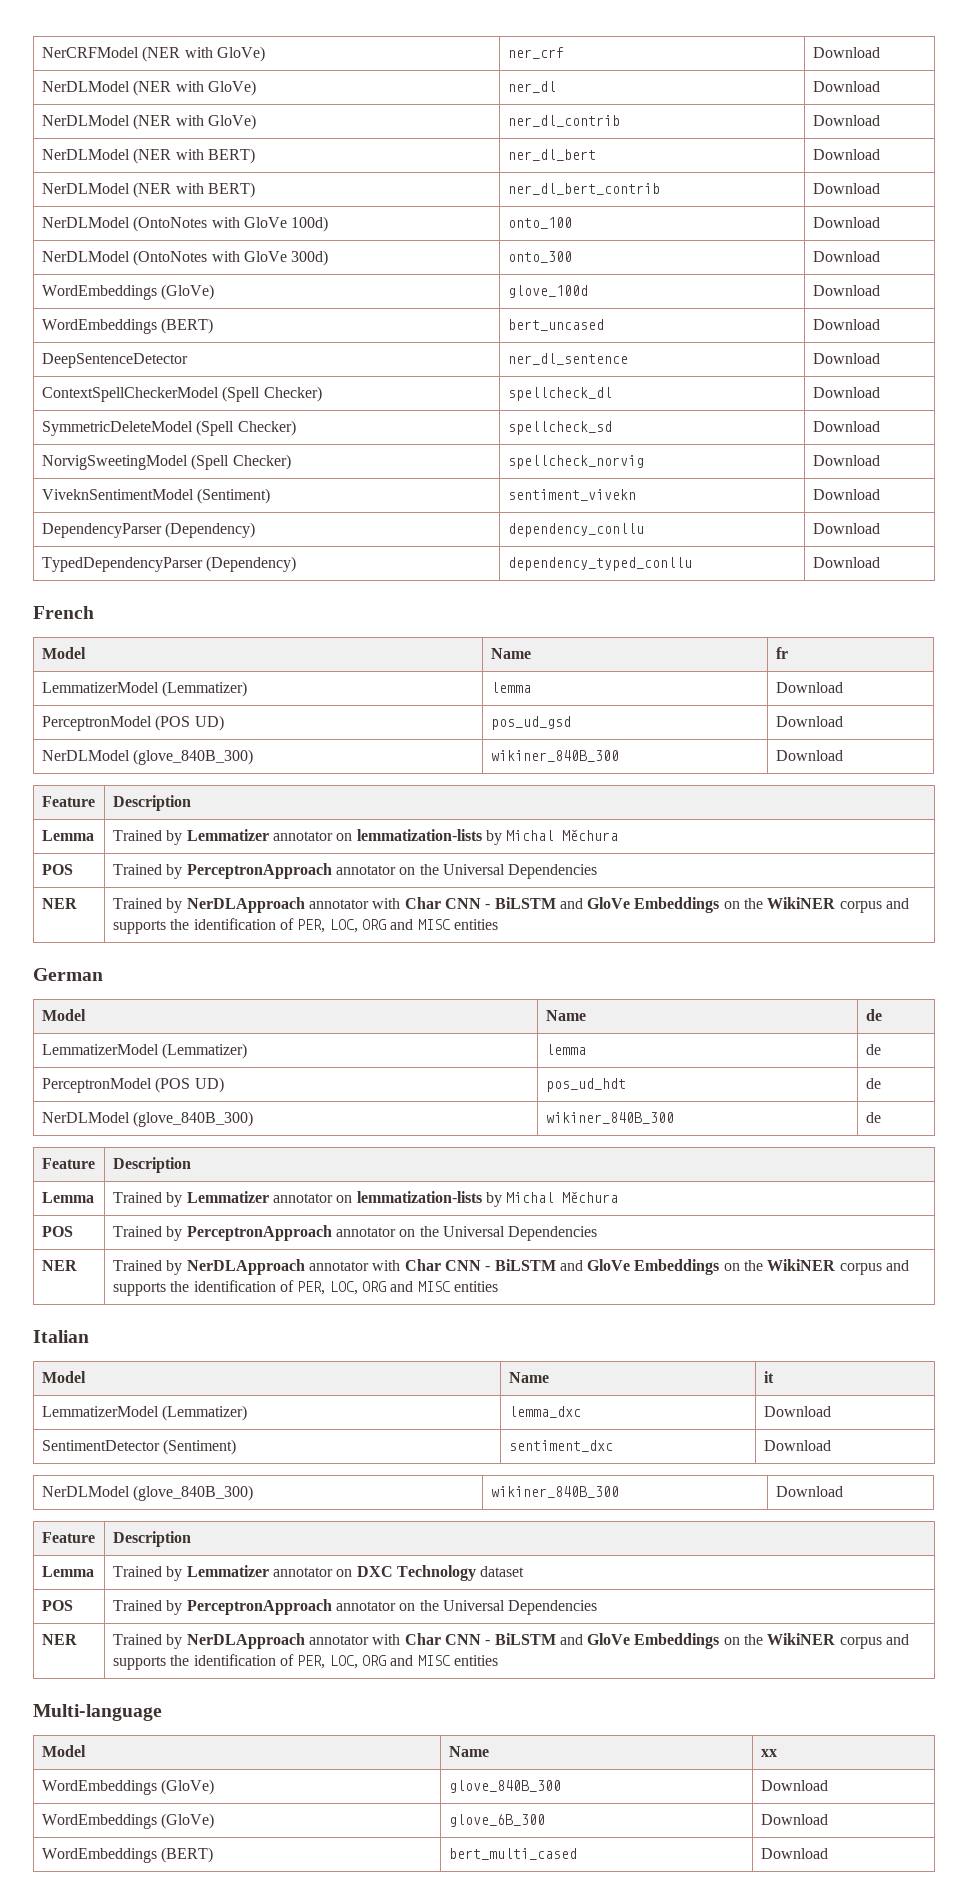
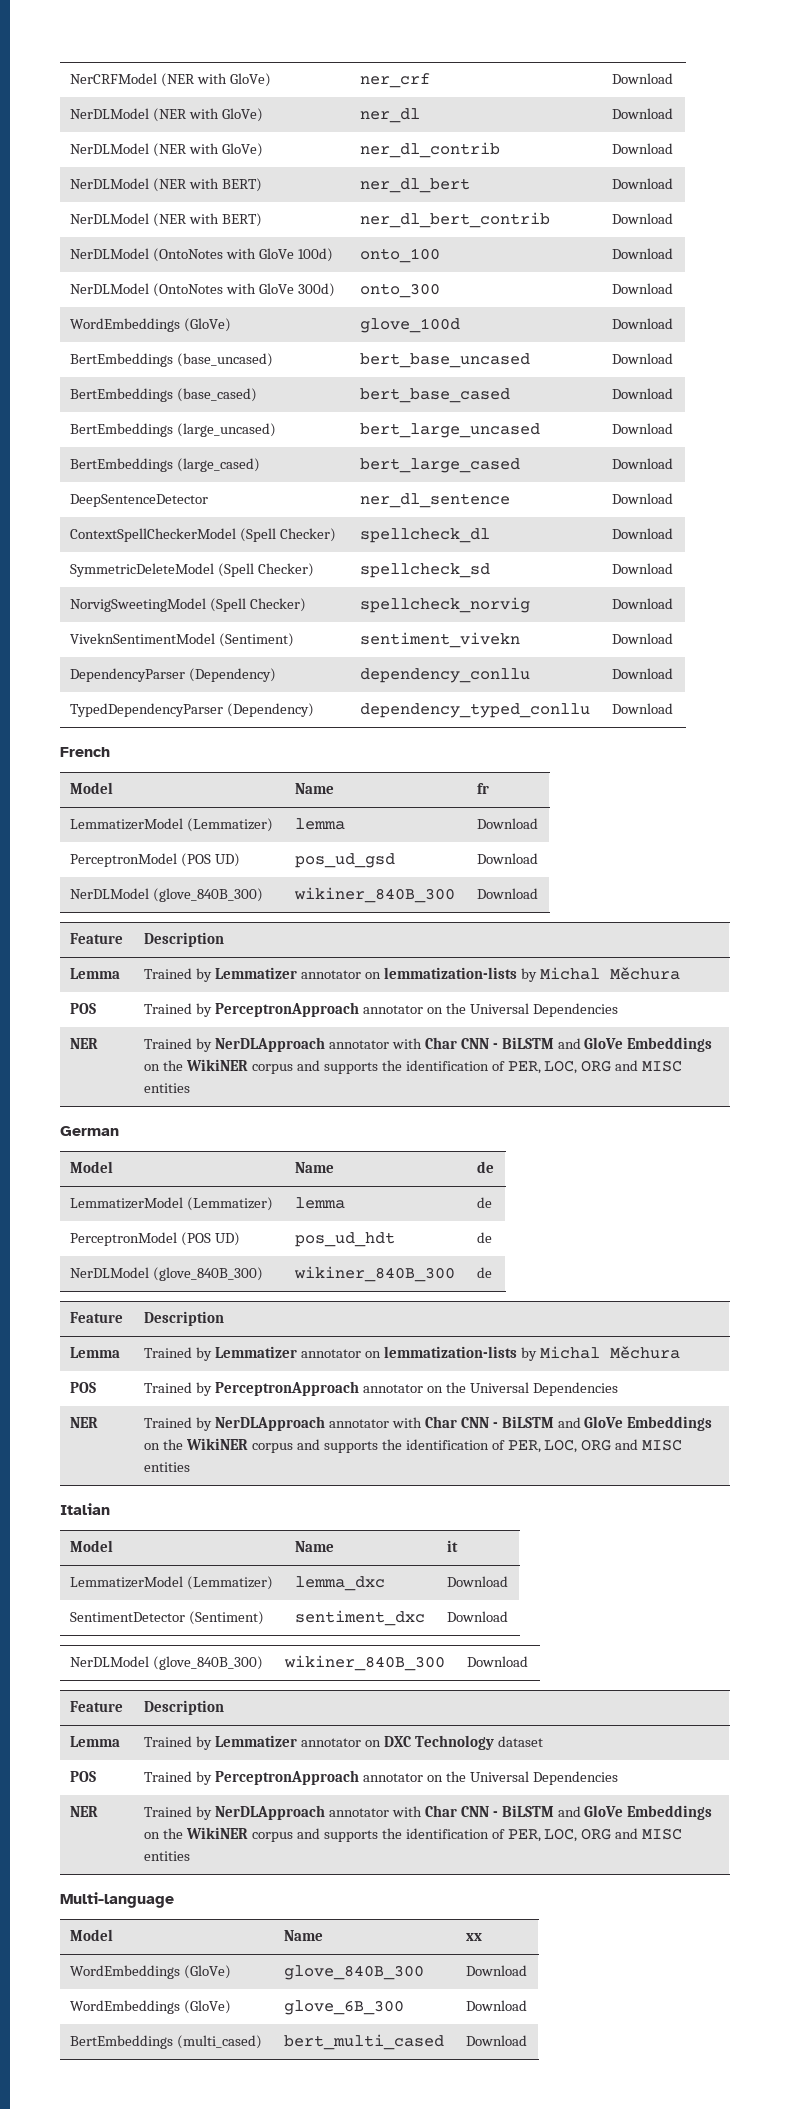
- WordEmbeddings (BERT) | bert_uncased | Download
+ BertEmbeddings (base_uncased) | bert_base_uncased | Download
+ BertEmbeddings (base_cased) | bert_base_cased | Download
+ BertEmbeddings (large_uncased) | bert_large_uncased | Download
+ BertEmbeddings (large_cased) | bert_large_cased | Download
- WordEmbeddings (BERT) | bert_multi_cased | Download
+ BertEmbeddings (multi_cased) | bert_multi_cased | Download

